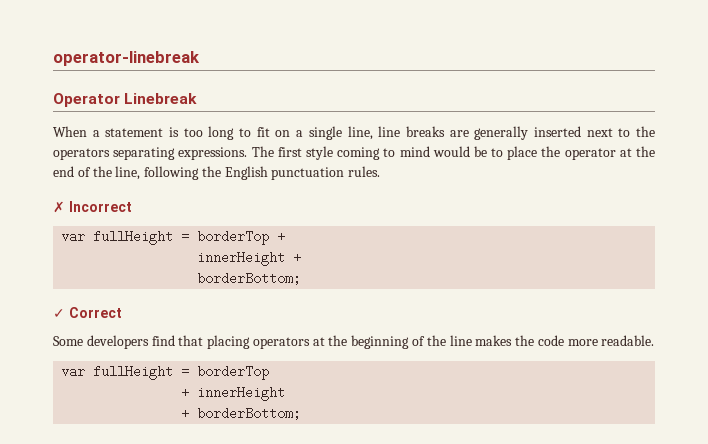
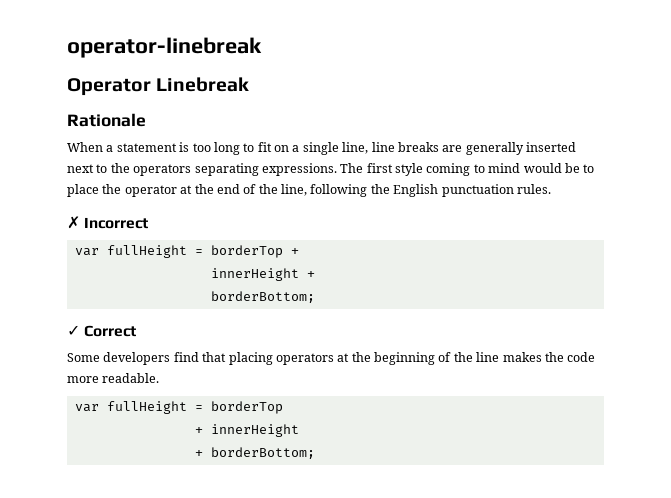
+ Rationale

